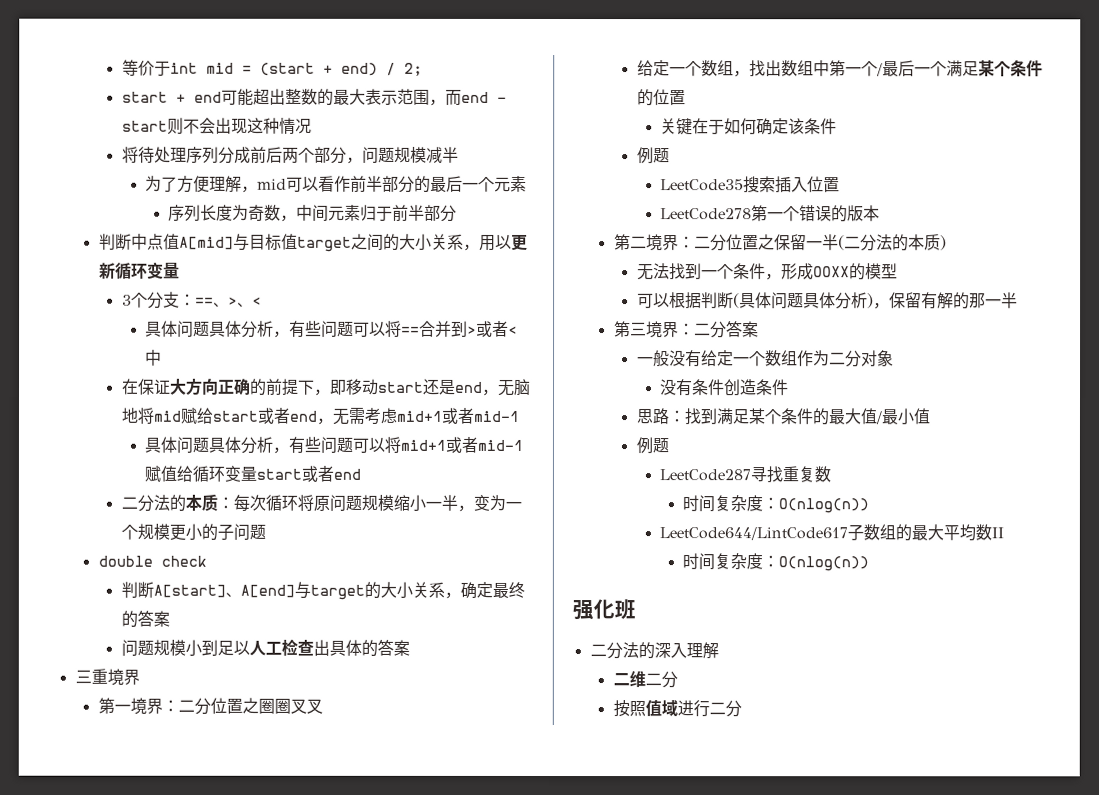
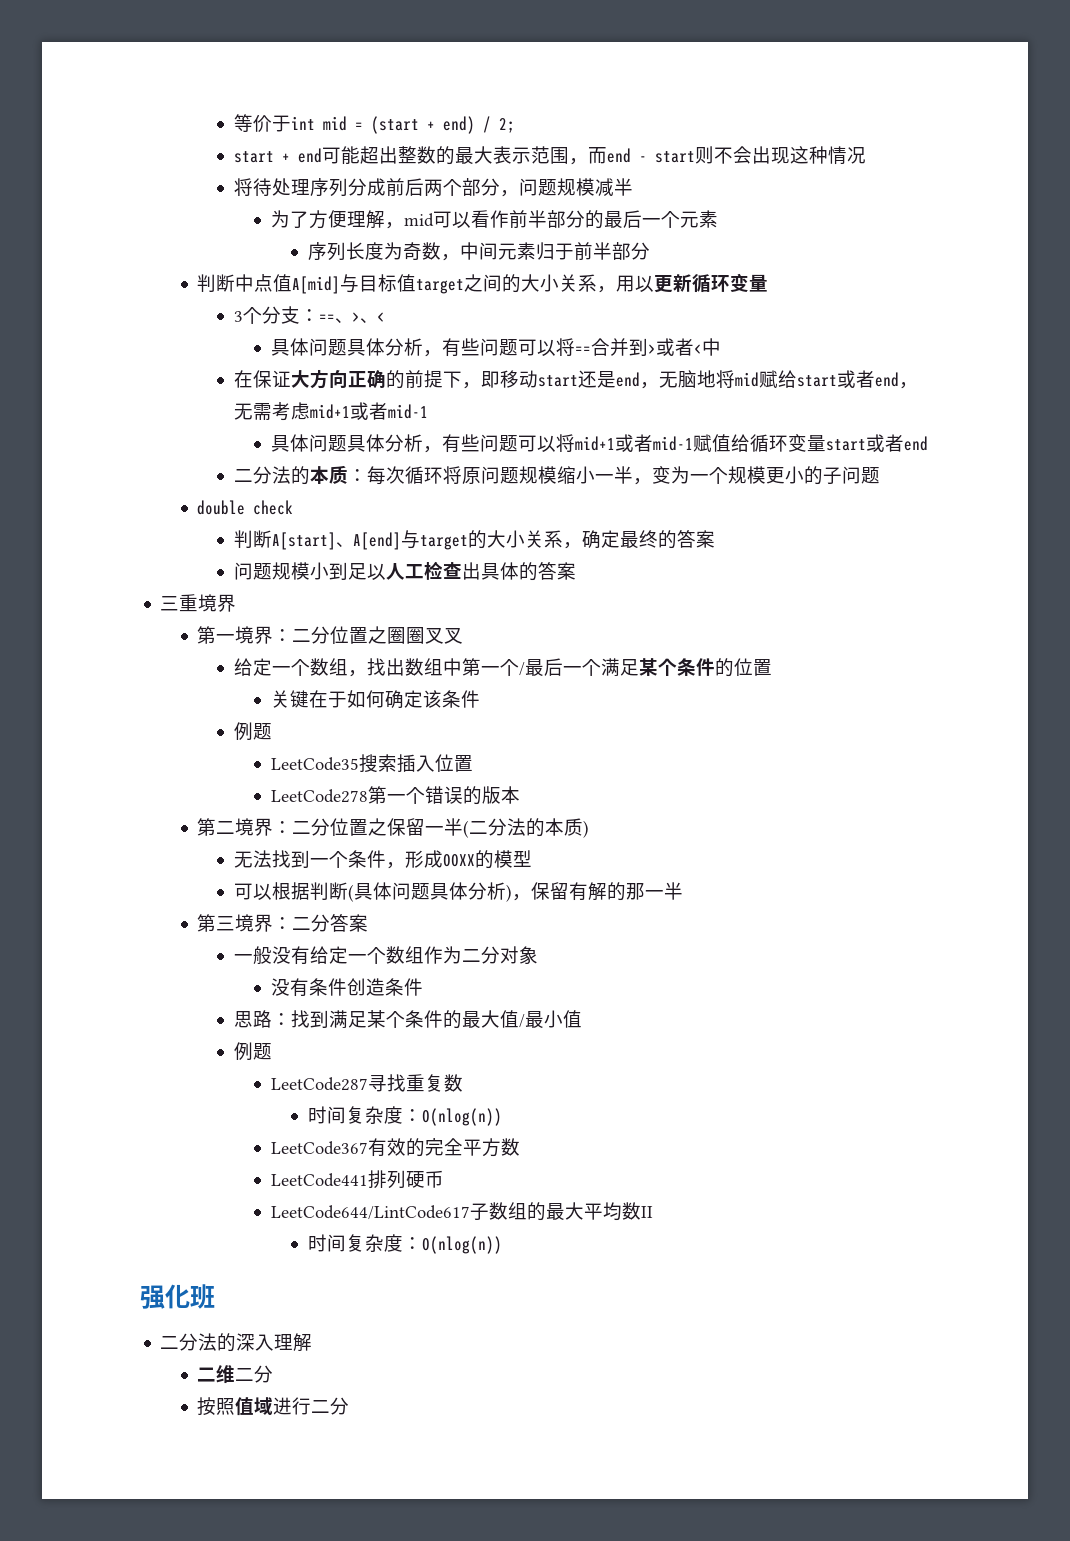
+ LeetCode367有效的完全平方数
+ LeetCode441排列硬币

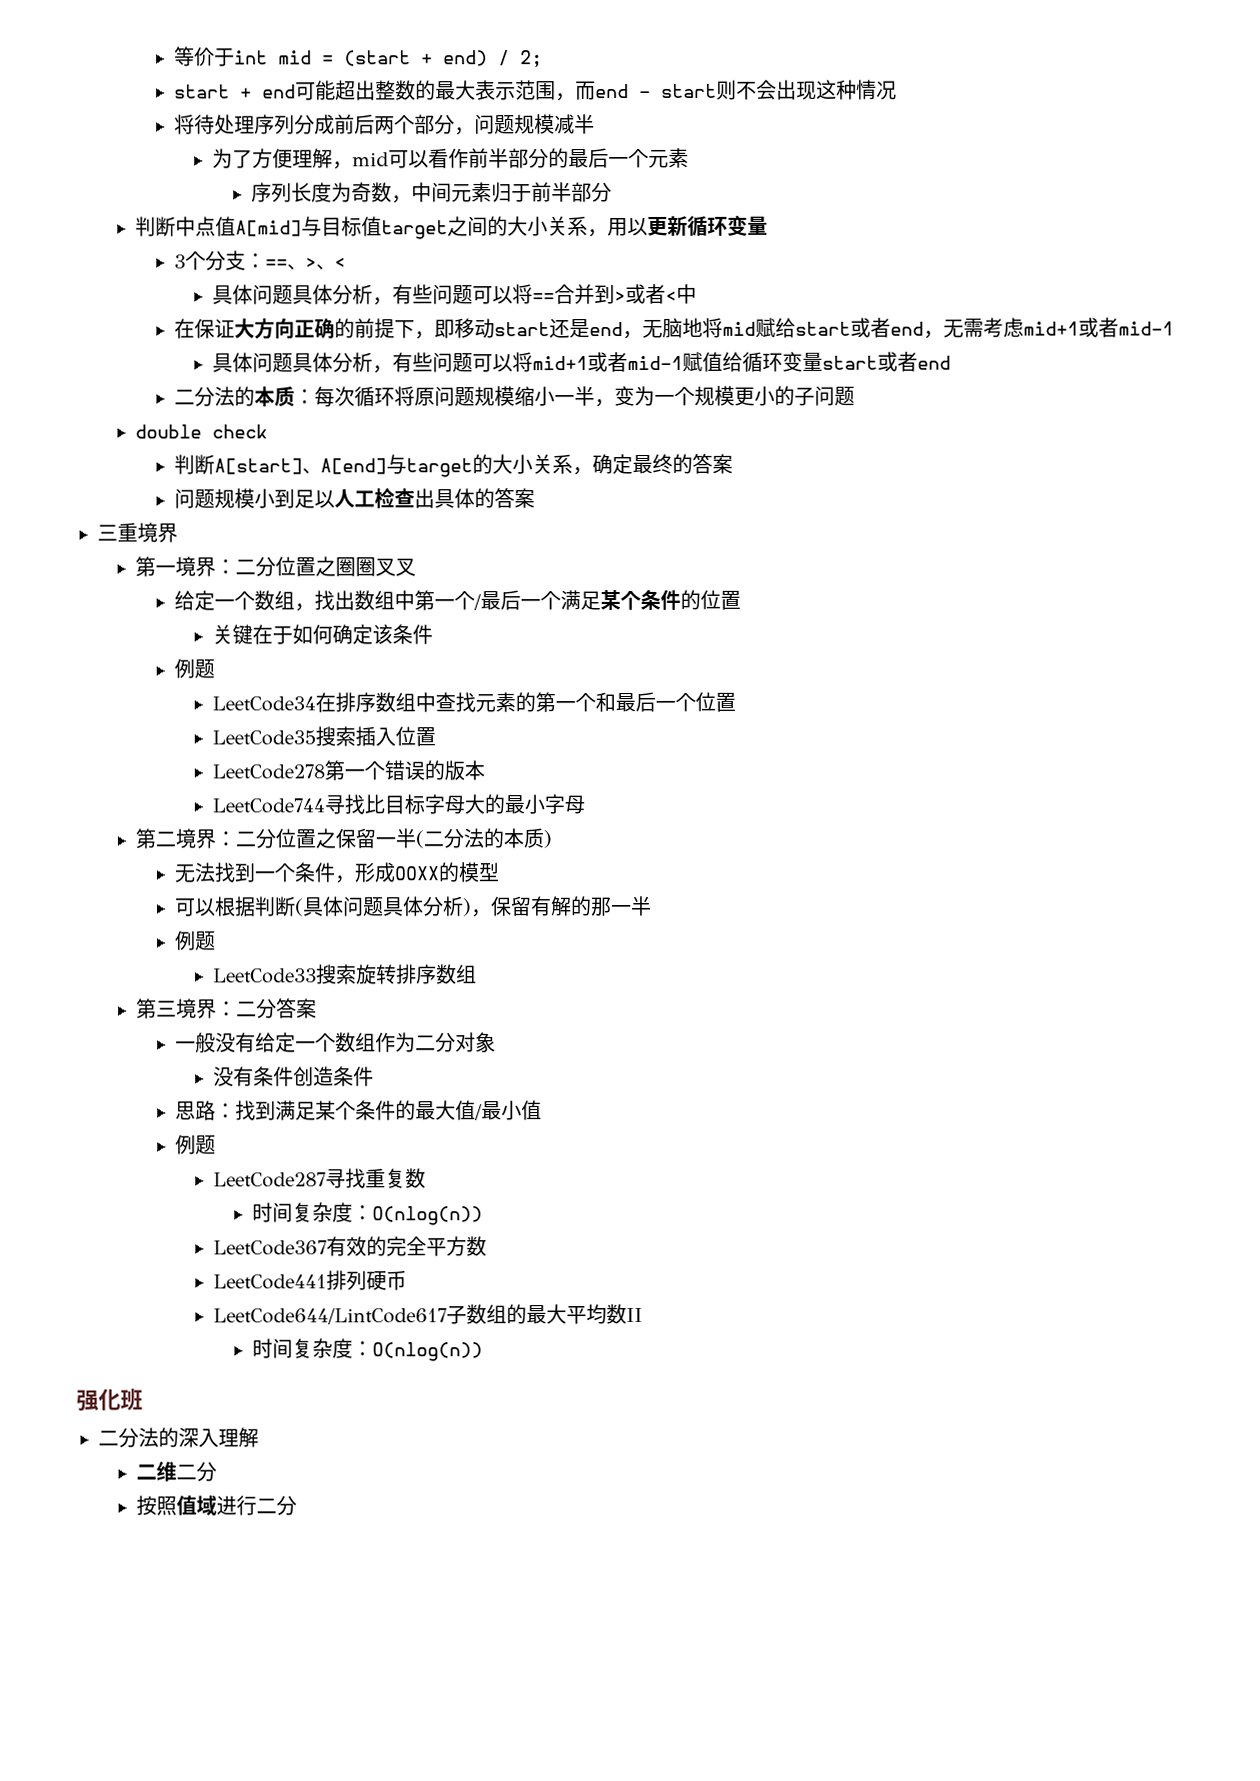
+ LeetCode34在排序数组中查找元素的第一个和最后一个位置
+ LeetCode744寻找比目标字母大的最小字母
  可以根据判断(具体问题具体分析)，保留有解的那一半
+ 例题
+ LeetCode33搜索旋转排序数组

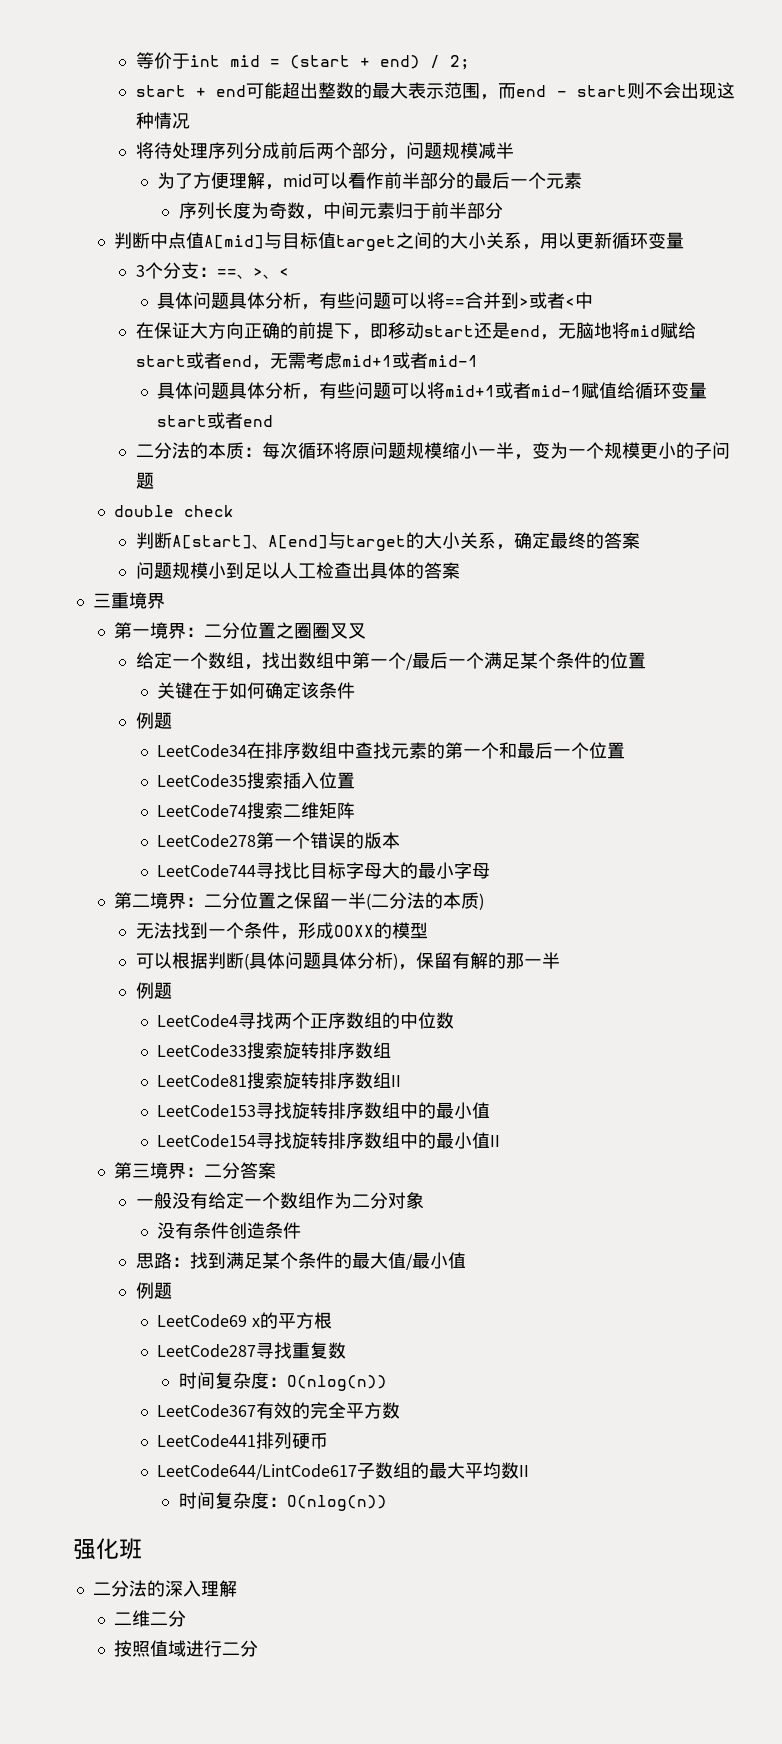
+ LeetCode74搜索二维矩阵
+ LeetCode4寻找两个正序数组的中位数
+ LeetCode81搜索旋转排序数组II
+ LeetCode153寻找旋转排序数组中的最小值
+ LeetCode154寻找旋转排序数组中的最小值II
+ LeetCode69 x的平方根

